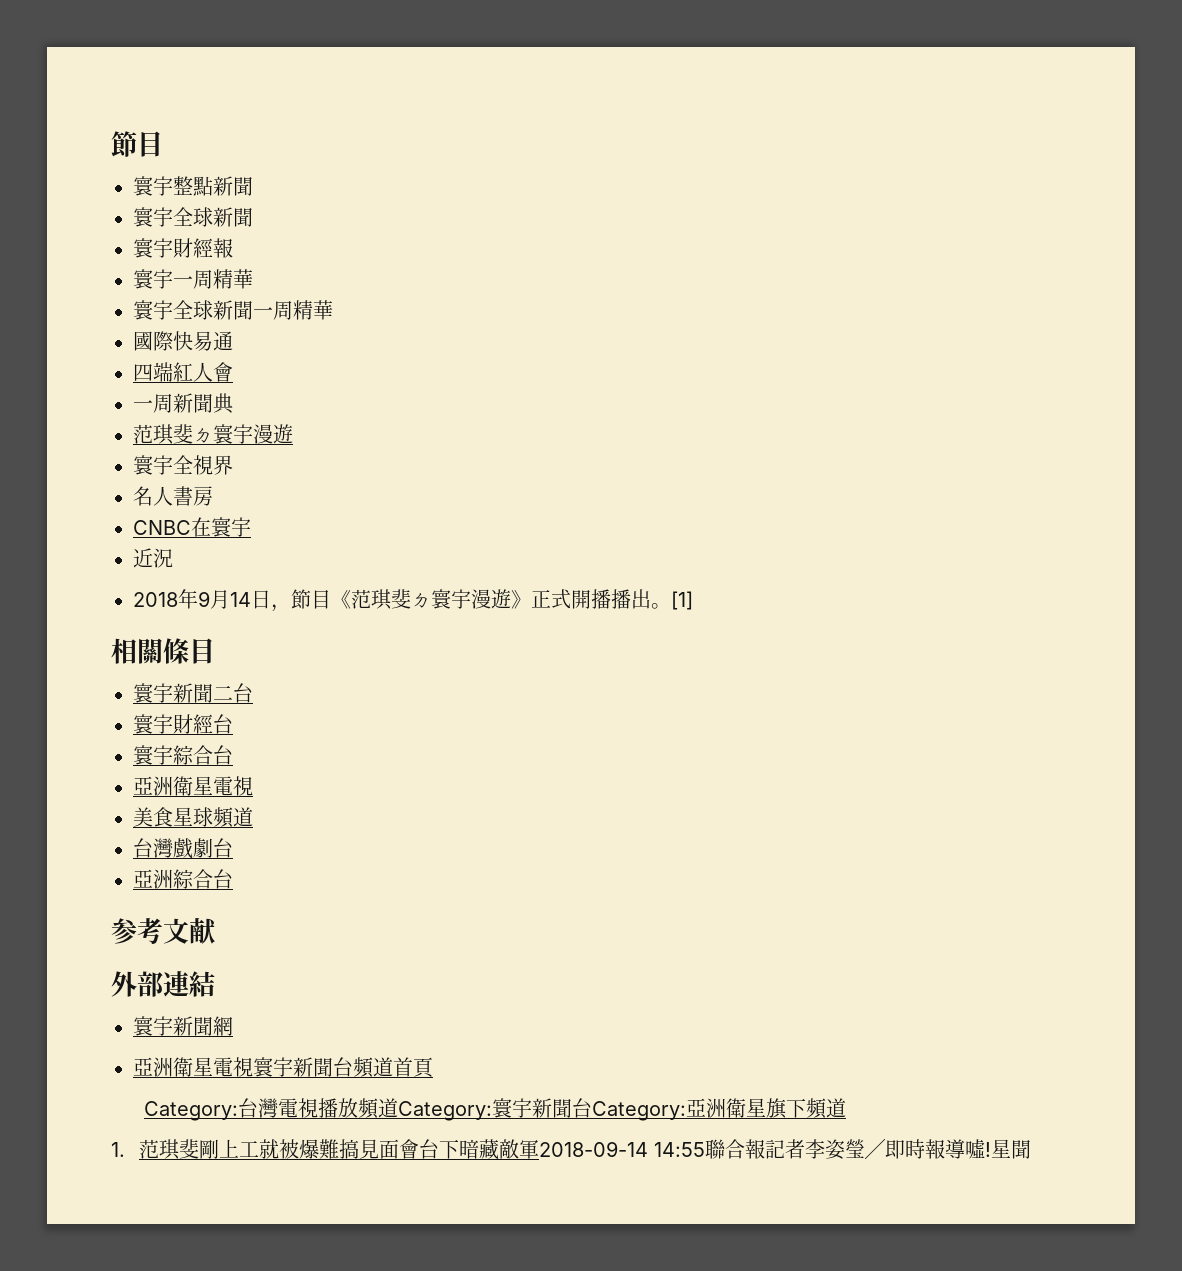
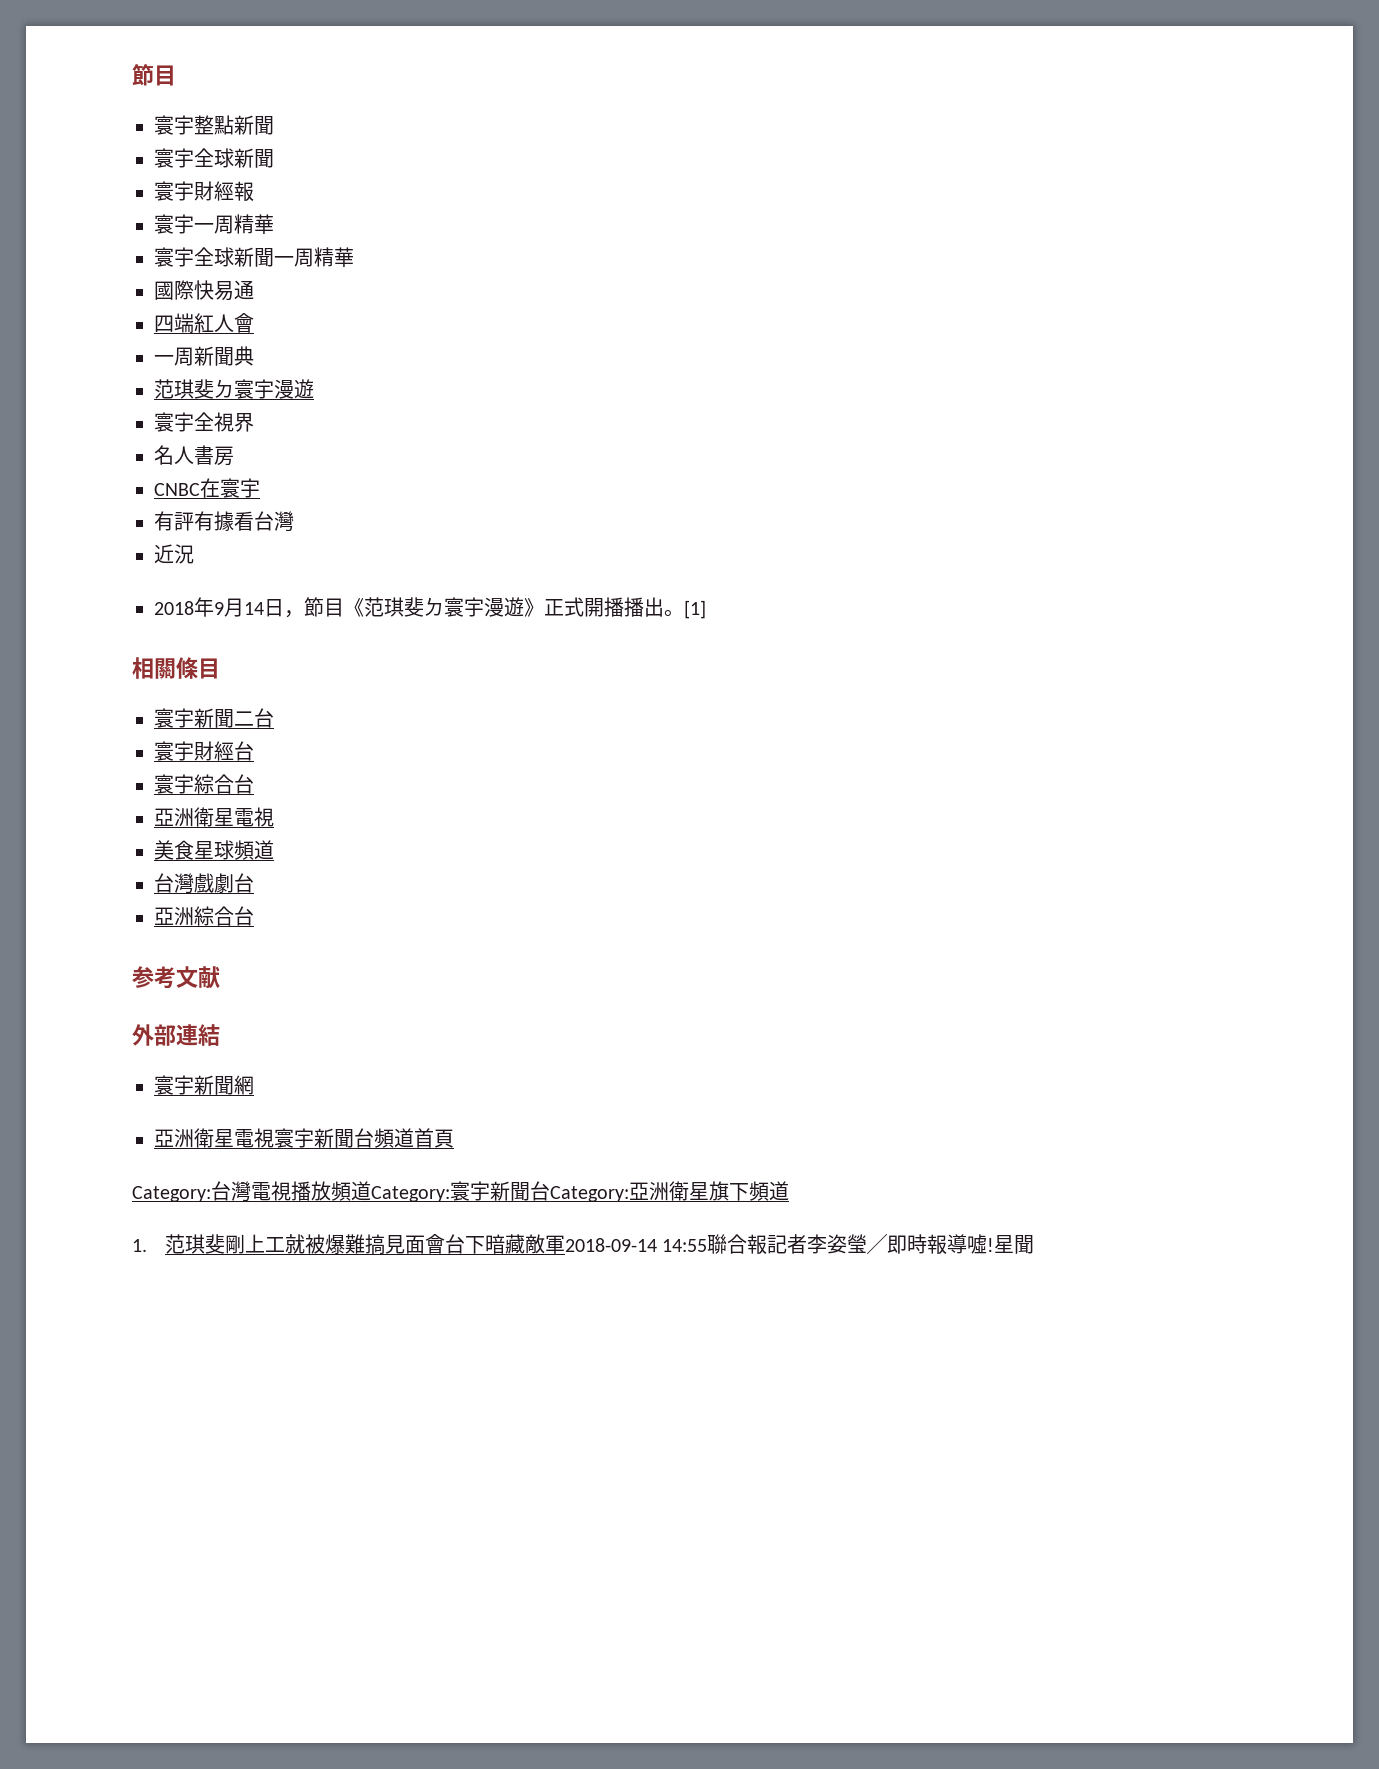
+ 有評有據看台灣

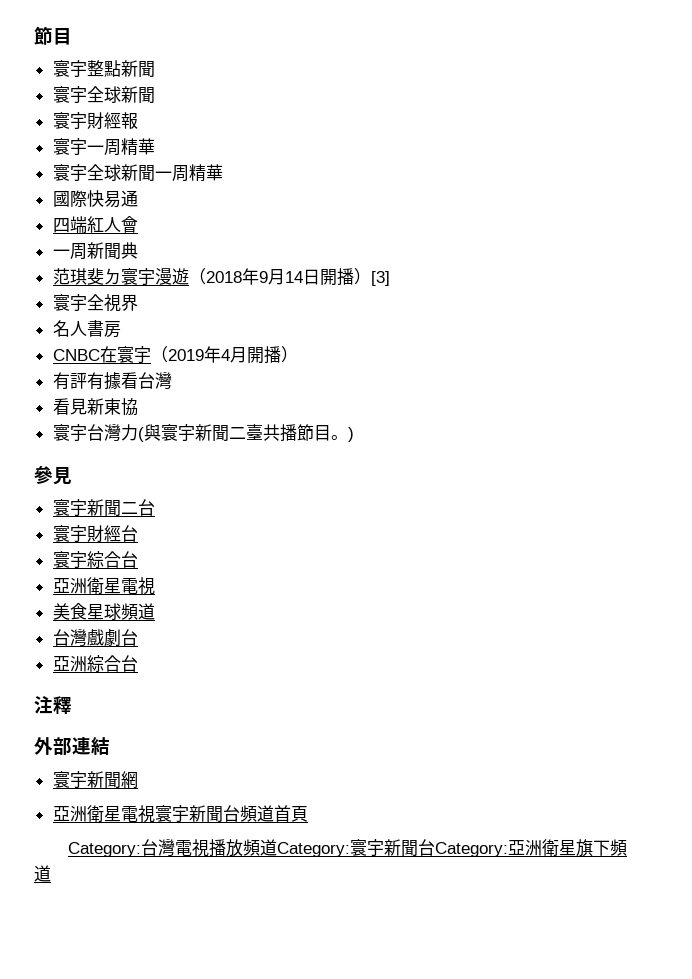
  一周新聞典
- 范琪斐ㄉ寰宇漫遊
+ 范琪斐ㄉ寰宇漫遊（2018年9月14日開播）[3]
- CNBC在寰宇
+ CNBC在寰宇（2019年4月開播）
- 近況
- 2018年9月14日，節目《范琪斐ㄉ寰宇漫遊》正式開播播出。[1]
- 相關條目
+ 看見新東協
+ 寰宇台灣力(與寰宇新聞二臺共播節目。)
+ 參見
- 参考文献
+ 注釋
- 1.范琪斐剛上工就被爆難搞見面會台下暗藏敵軍2018-09-14 14:55聯合報記者李姿瑩╱即時報導噓!星聞

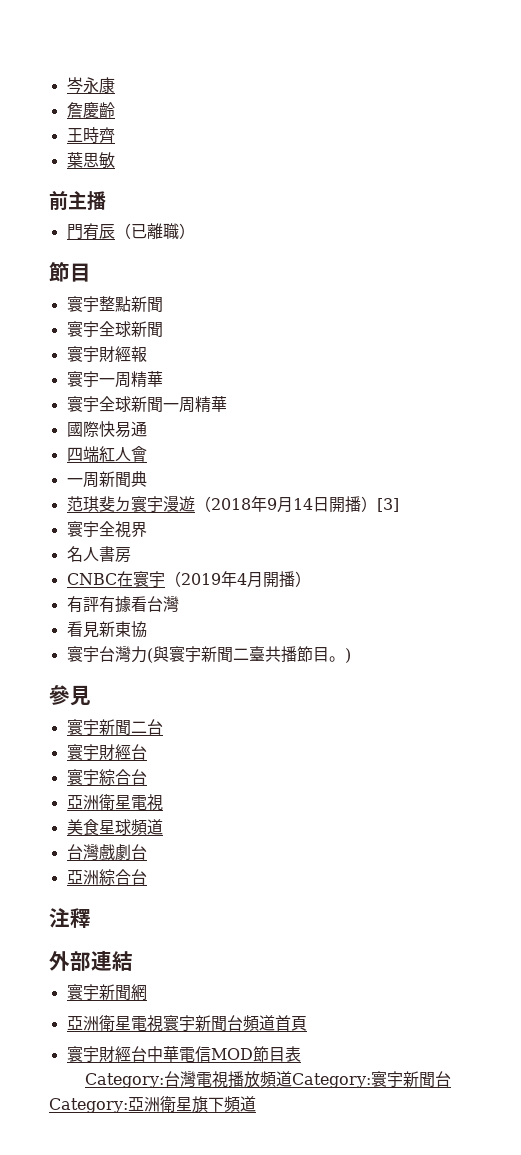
+ 岑永康
+ 詹慶齡
+ 王時齊
+ 葉思敏
+ 前主播
+ 門宥辰（已離職）
+ 寰宇財經台中華電信MOD節目表

